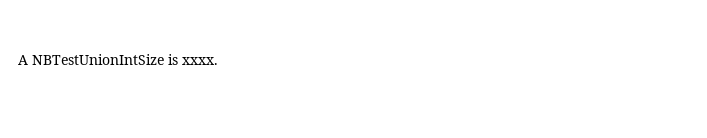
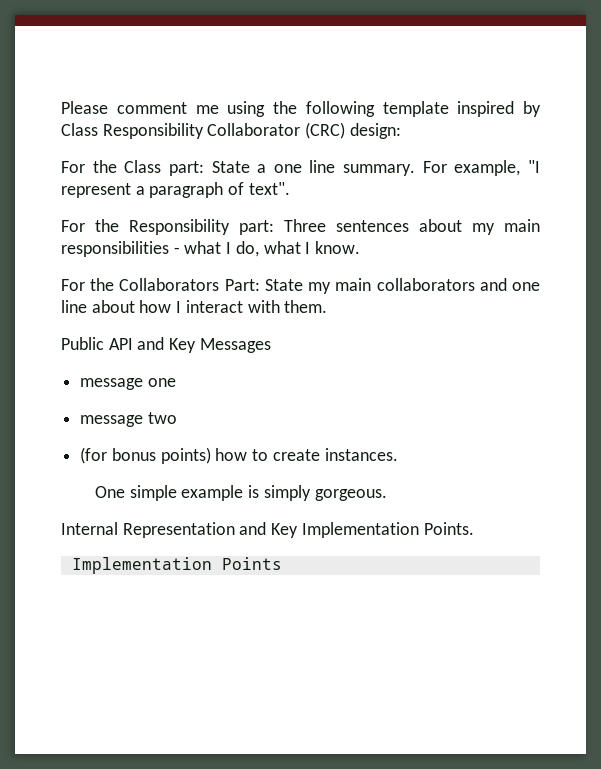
- A NBTestUnionIntSize is xxxx.
+ Please comment me using the following template inspired by Class Responsibility Collaborator (CRC) design:
+ For the Class part: State a one line summary. For example, "I represent a paragraph of text".
+ For the Responsibility part: Three sentences about my main responsibilities - what I do, what I know.
+ For the Collaborators Part: State my main collaborators and one line about how I interact with them.
+ Public API and Key Messages
+ message one
+ message two
+ (for bonus points) how to create instances.
+ One simple example is simply gorgeous.
+ Internal Representation and Key Implementation Points.
+ Implementation Points

